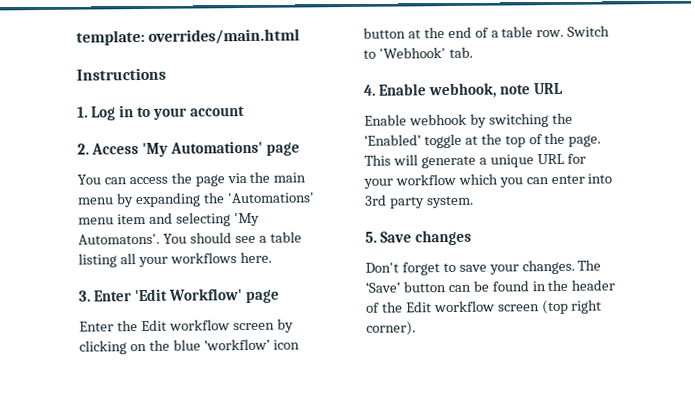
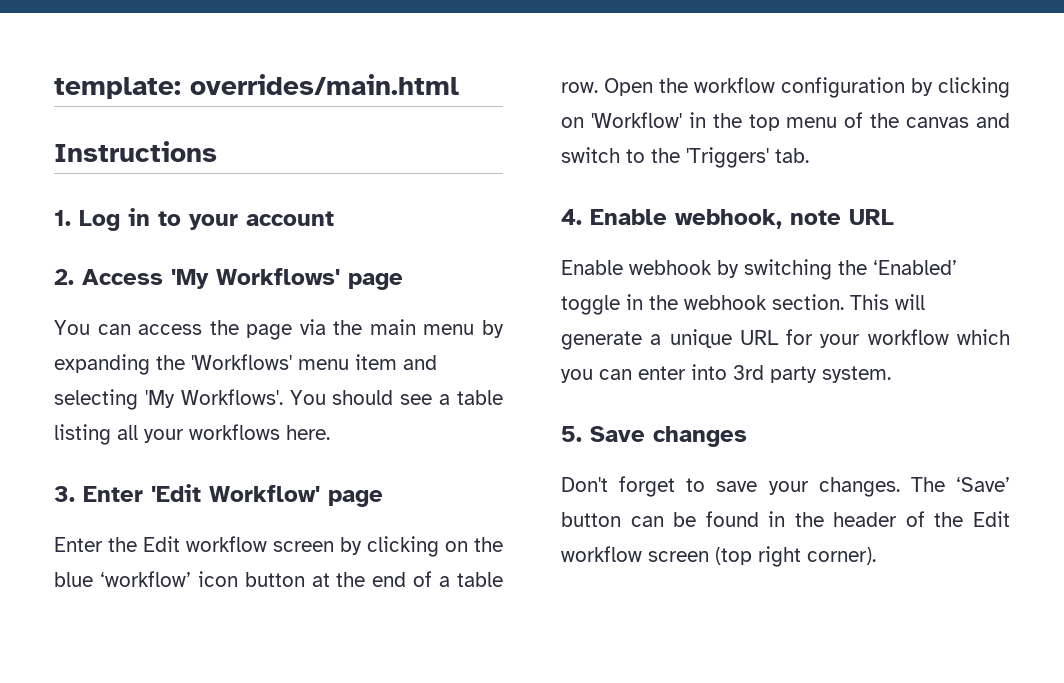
- 2. Access 'My Automations' page
+ 2. Access 'My Workflows' page
- You can access the page via the main menu by expanding the 'Automations' menu item and selecting 'My Automatons'.
+ You can access the page via the main menu by expanding the 'Workflows' menu item and selecting 'My Workflows'.
- Switch to 'Webhook' tab.
+ Open the workflow configuration by clicking on 'Workflow' in the top menu of the canvas and switch to the 'Triggers' tab.
- Enable webhook by switching the ‘Enabled’ toggle at the top of the page.
+ Enable webhook by switching the ‘Enabled’ toggle in the webhook section.

